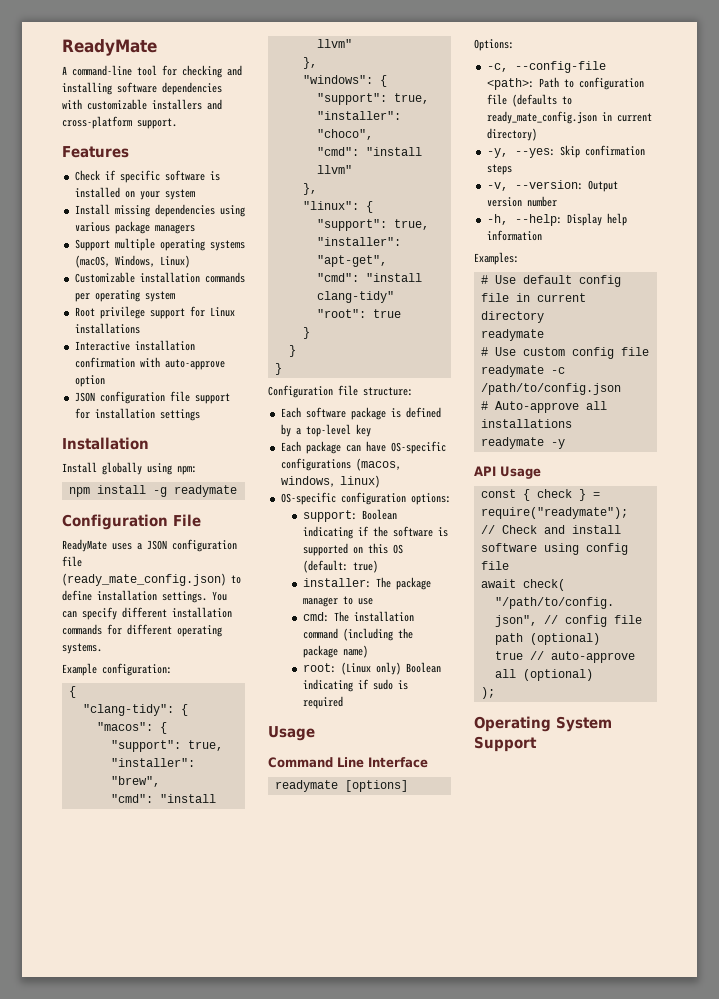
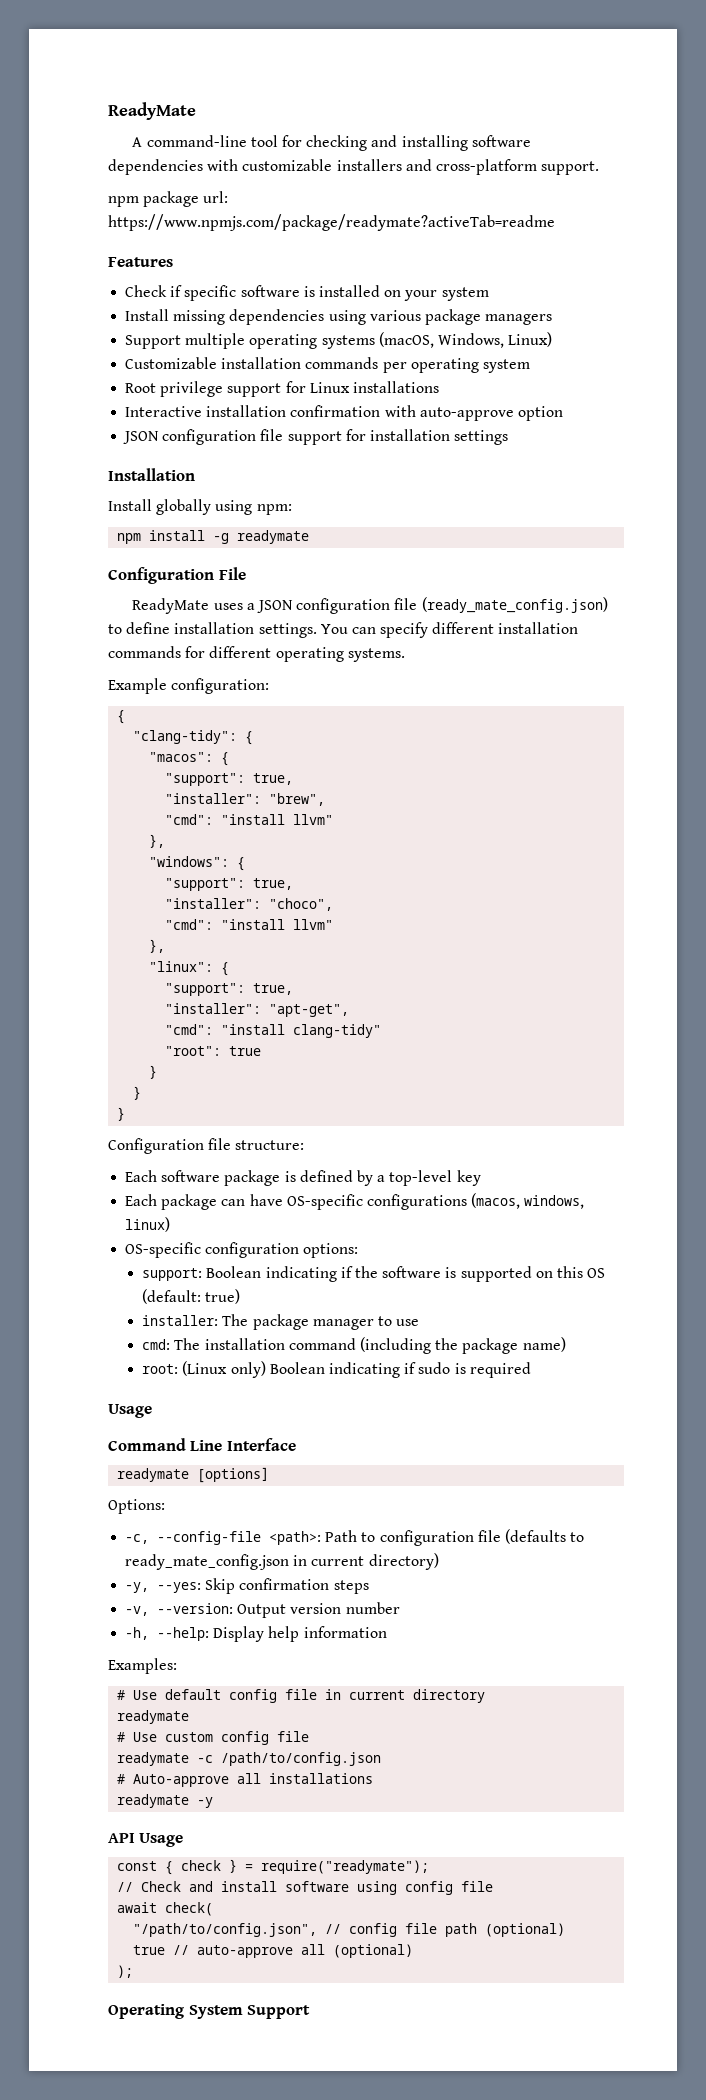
+ npm package url: https://www.npmjs.com/package/readymate?activeTab=readme

